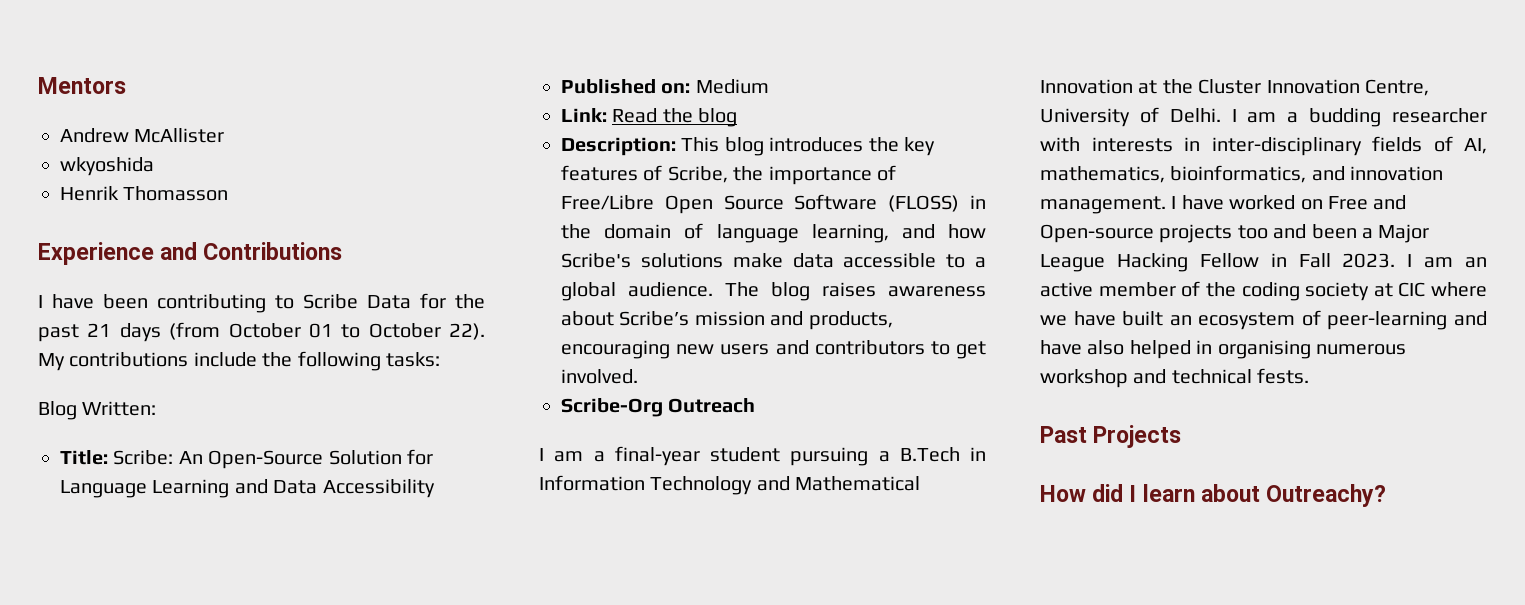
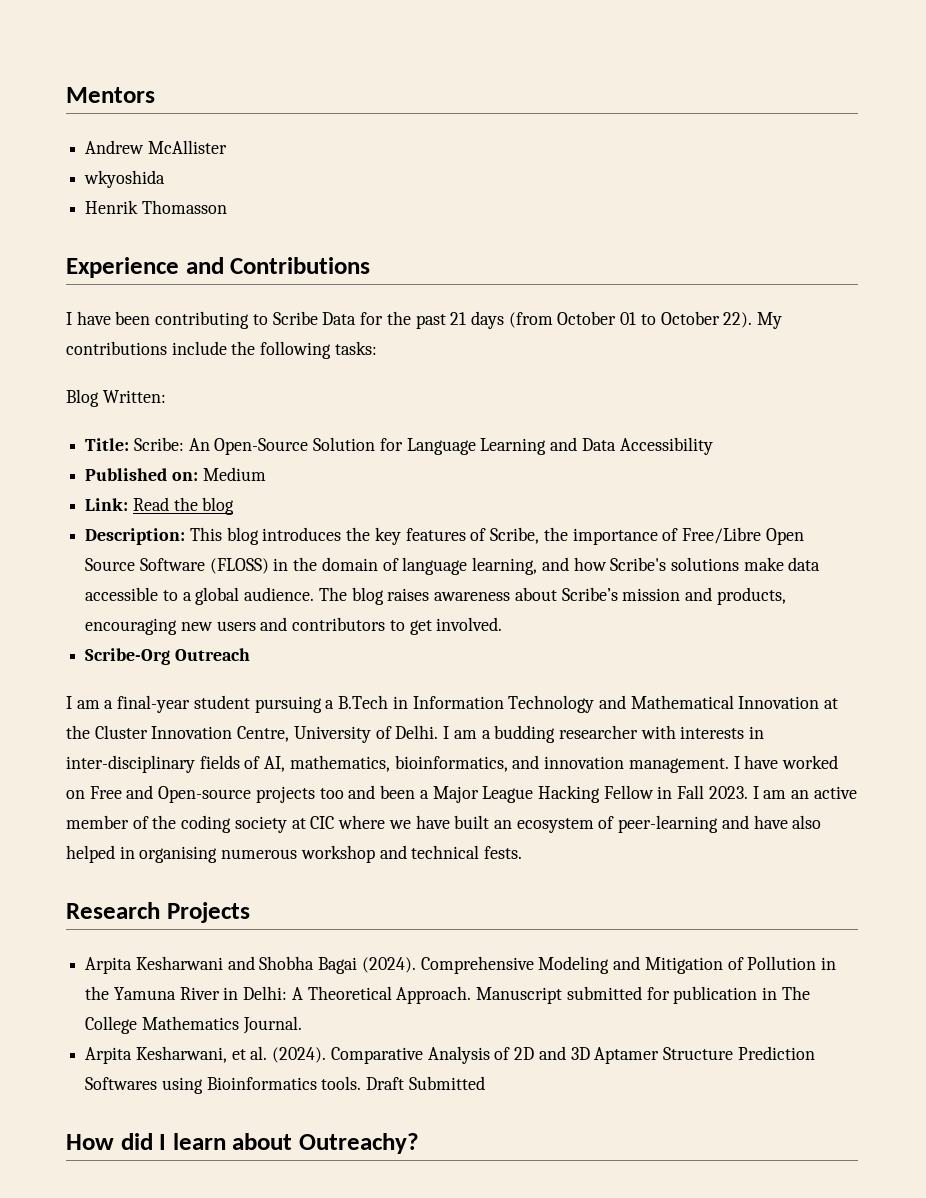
- Past Projects
+ Research Projects
+ Arpita Kesharwani and Shobha Bagai (2024). Comprehensive Modeling and Mitigation of Pollution in the Yamuna River in Delhi: A Theoretical Approach. Manuscript submitted for publication in The College Mathematics Journal.
+ Arpita Kesharwani, et al. (2024). Comparative Analysis of 2D and 3D Aptamer Structure Prediction Softwares using Bioinformatics tools. Draft Submitted

